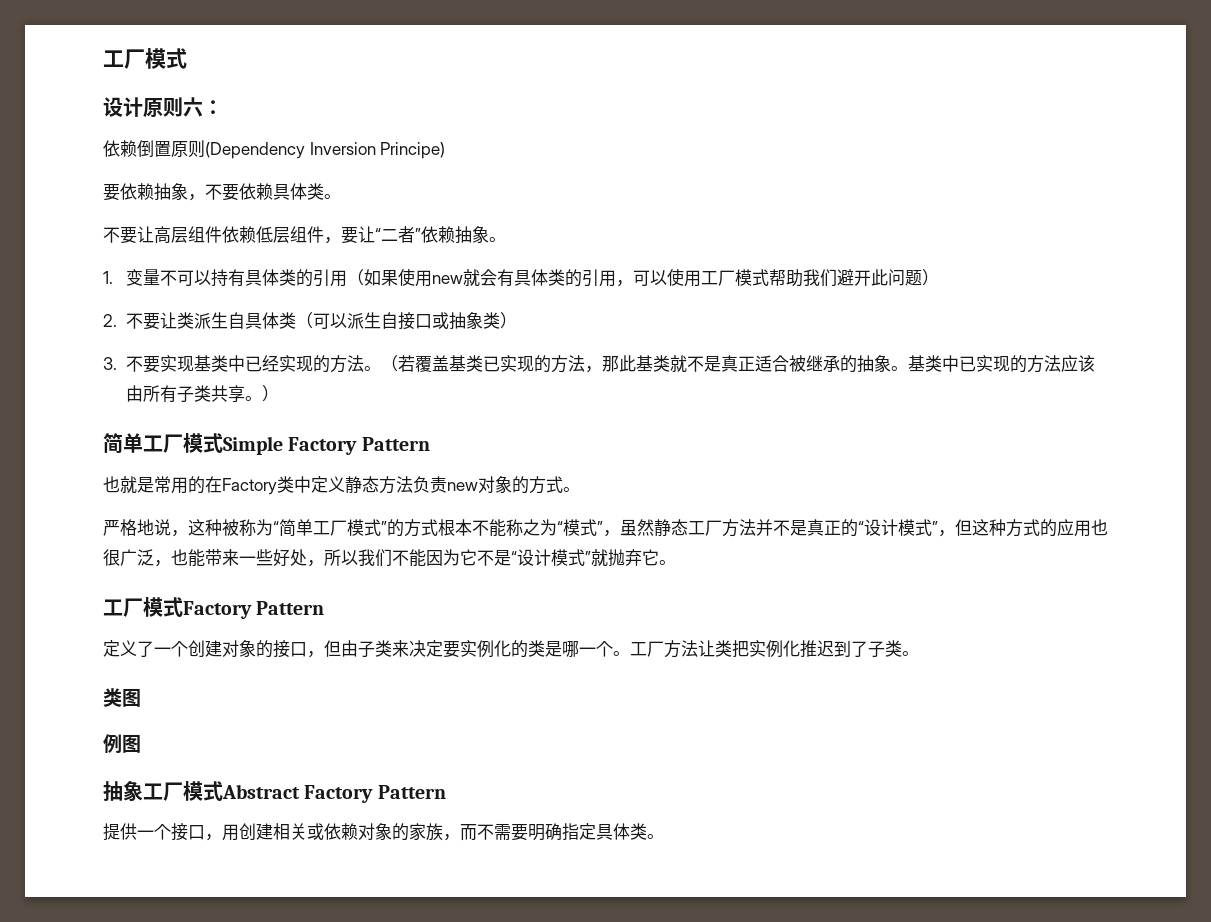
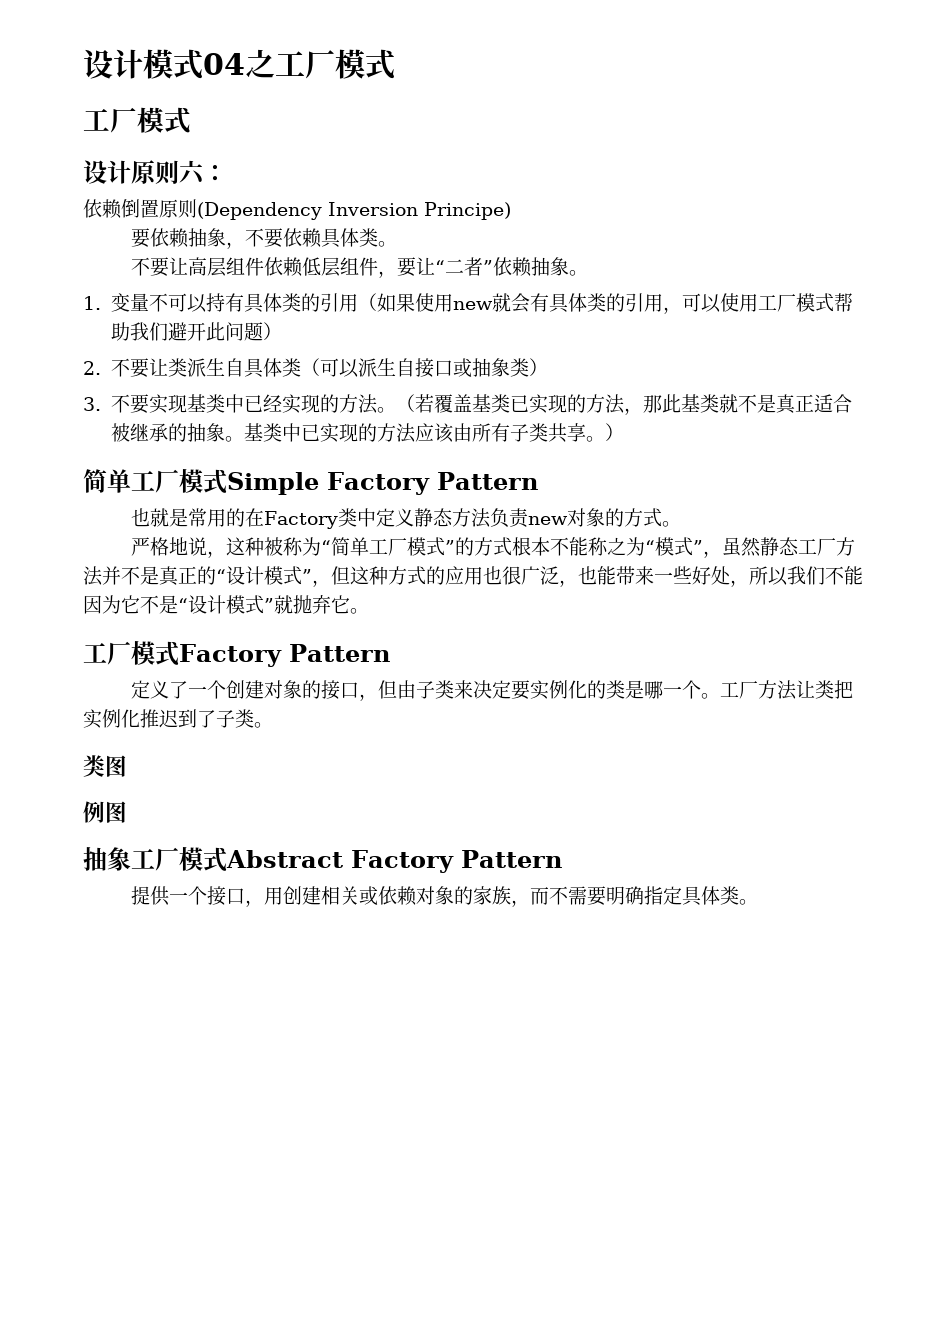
+ 设计模式04之工厂模式

